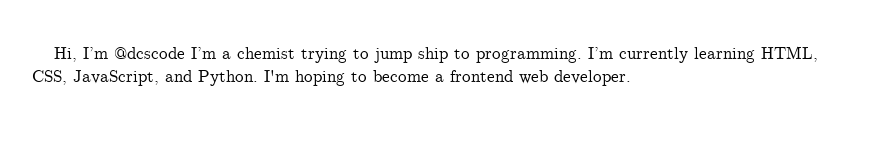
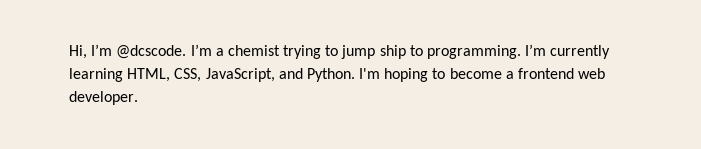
- Hi, I’m @dcscode I’m a chemist trying to jump ship to programming.
+ Hi, I’m @dcscode. I’m a chemist trying to jump ship to programming.

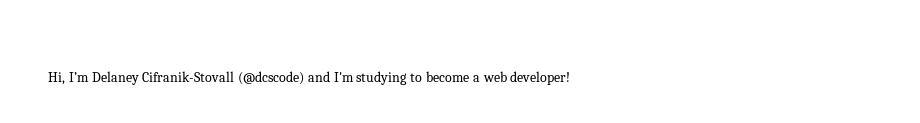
- Hi, I’m @dcscode. I’m a chemist trying to jump ship to programming. I’m currently learning HTML, CSS, JavaScript, and Python. I'm hoping to become a frontend web developer.
+ Hi, I’m Delaney Cifranik-Stovall (@dcscode) and I'm studying to become a web developer!

